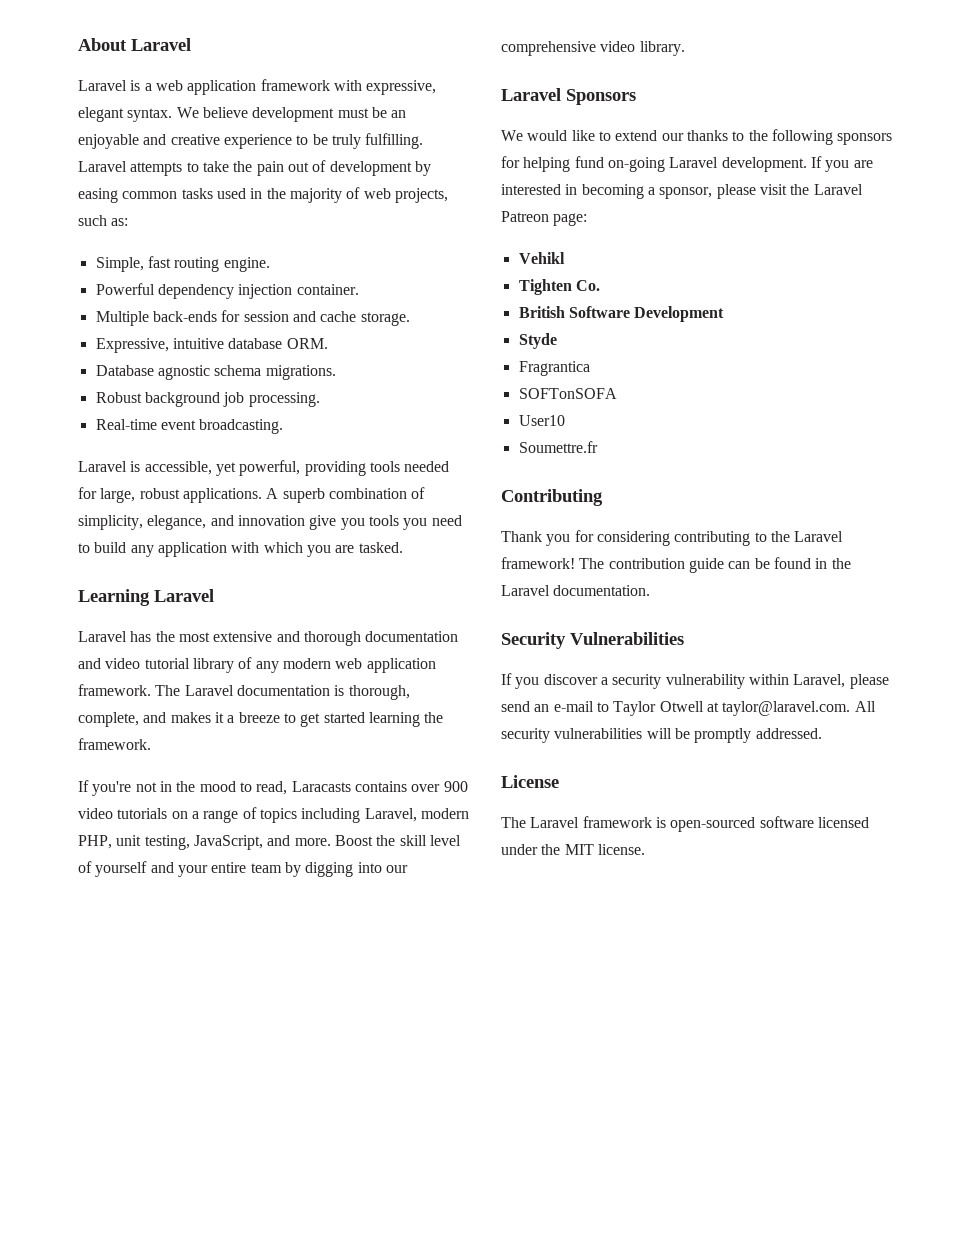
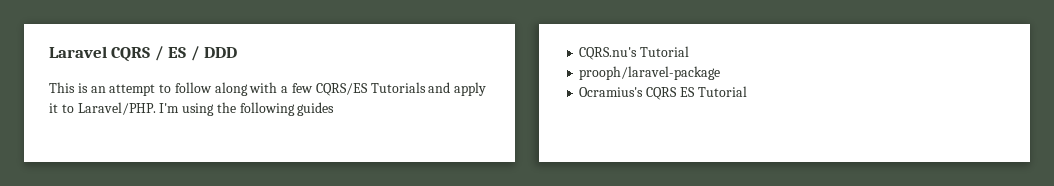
- About Laravel
- Laravel is a web application framework with expressive, elegant syntax. We believe development must be an enjoyable and creative experience to be truly fulfilling. Laravel attempts to take the pain out of development by easing common tasks used in the majority of web projects, such as:
- Simple, fast routing engine.
- Powerful dependency injection container.
- Multiple back-ends for session and cache storage.
- Expressive, intuitive database ORM.
- Database agnostic schema migrations.
- Robust background job processing.
- Real-time event broadcasting.
- Laravel is accessible, yet powerful, providing tools needed for large, robust applications. A superb combination of simplicity, elegance, and innovation give you tools you need to build any application with which you are tasked.
- Learning Laravel
- Laravel has the most extensive and thorough documentation and video tutorial library of any modern web application framework. The Laravel documentation is thorough, complete, and makes it a breeze to get started learning the framework.
- If you're not in the mood to read, Laracasts contains over 900 video tutorials on a range of topics including Laravel, modern PHP, unit testing, JavaScript, and more. Boost the skill level of yourself and your entire team by digging into our comprehensive video library.
- Laravel Sponsors
- We would like to extend our thanks to the following sponsors for helping fund on-going Laravel development. If you are interested in becoming a sponsor, please visit the Laravel Patreon page:
- Vehikl
- Tighten Co.
- British Software Development
- Styde
- Fragrantica
- SOFTonSOFA
- User10
- Soumettre.fr
- Contributing
- Thank you for considering contributing to the Laravel framework! The contribution guide can be found in the Laravel documentation.
- Security Vulnerabilities
- If you discover a security vulnerability within Laravel, please send an e-mail to Taylor Otwell at taylor@laravel.com. All security vulnerabilities will be promptly addressed.
- License
- The Laravel framework is open-sourced software licensed under the MIT license.
+ Laravel CQRS / ES / DDD
+ This is an attempt to follow along with a few CQRS/ES Tutorials and apply it to Laravel/PHP. I'm using the following guides
+ CQRS.nu's Tutorial
+ prooph/laravel-package
+ Ocramius's CQRS ES Tutorial

